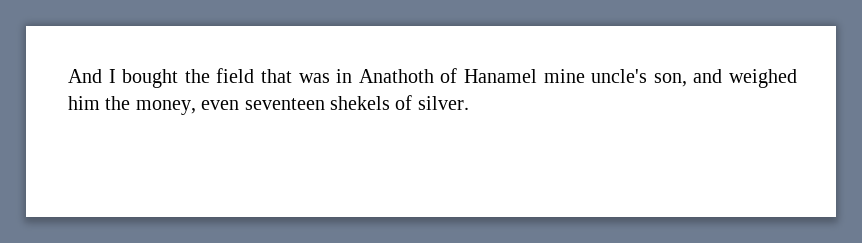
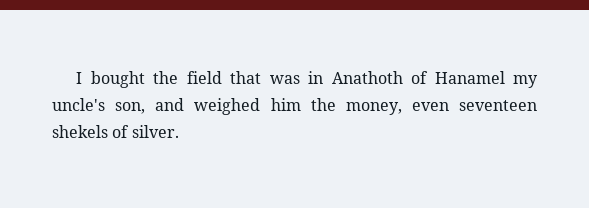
- And I bought the field that was in Anathoth of Hanamel mine uncle's son, and weighed him the money, even seventeen shekels of silver.
+ I bought the field that was in Anathoth of Hanamel my uncle's son, and weighed him the money, even seventeen shekels of silver.

